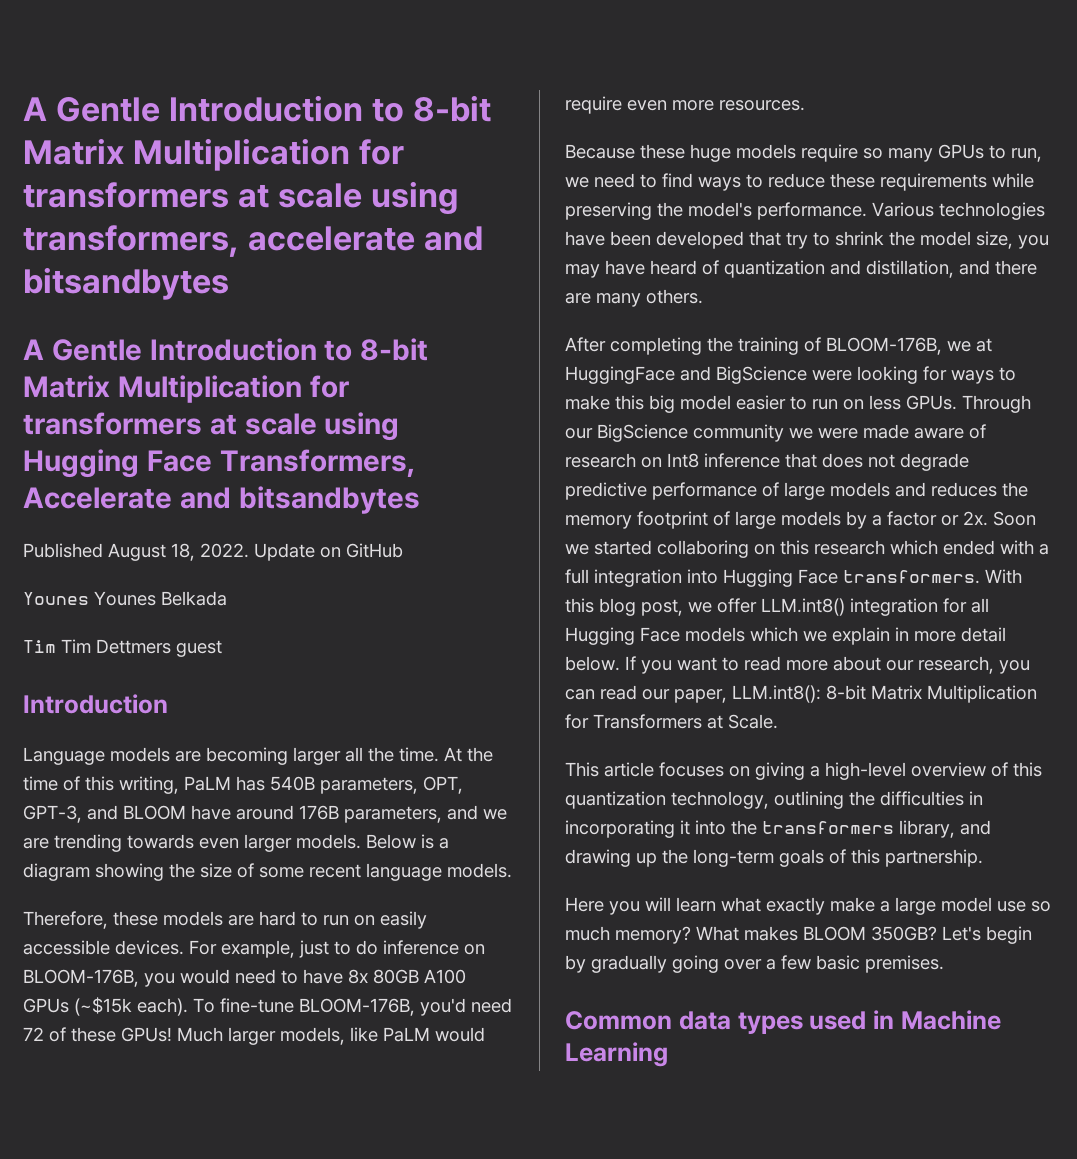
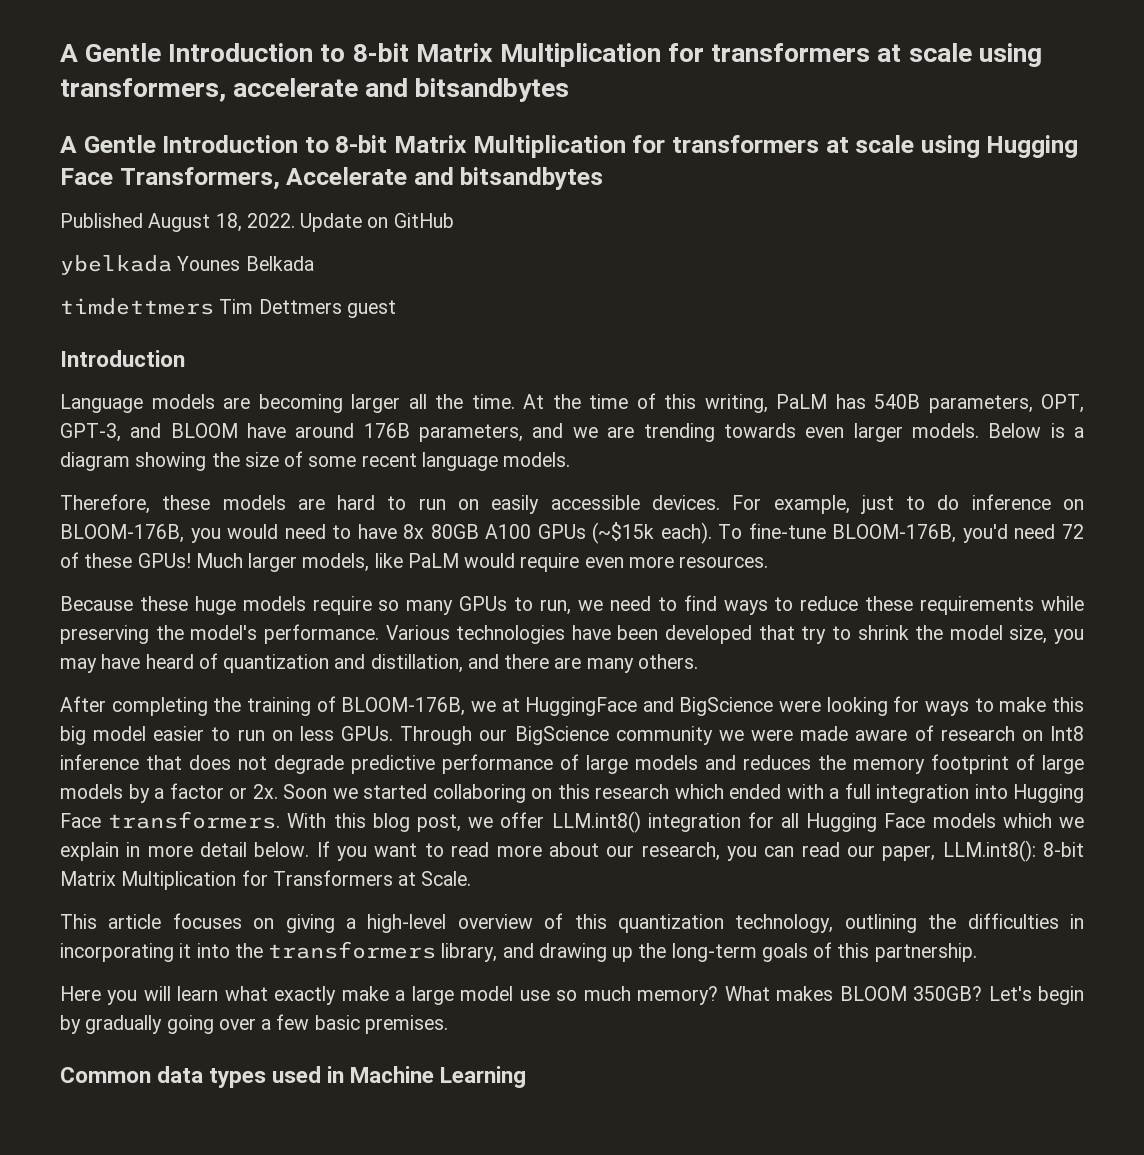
- Younes Younes Belkada
+ ybelkada Younes Belkada
- Tim Tim Dettmers guest
+ timdettmers Tim Dettmers guest

